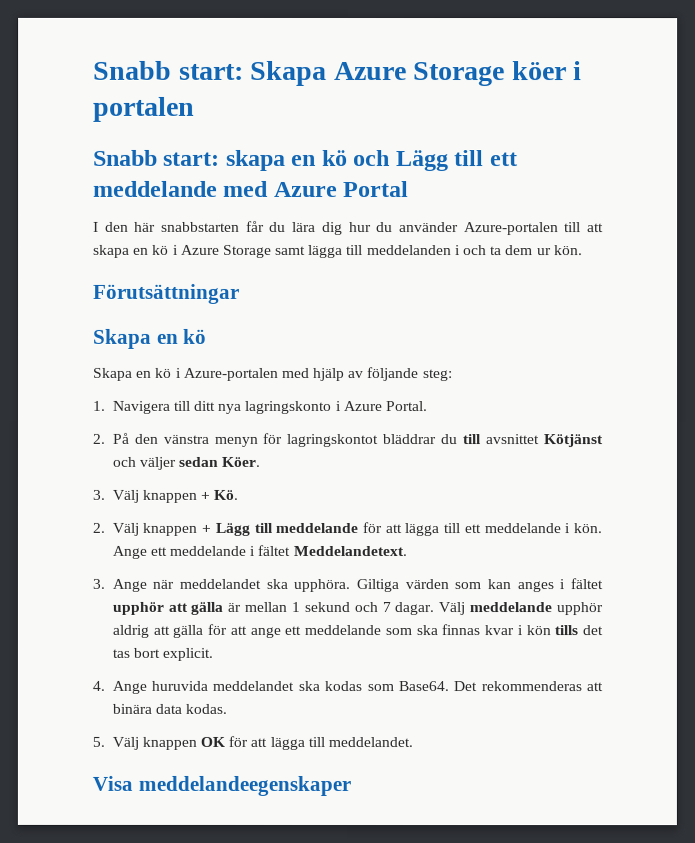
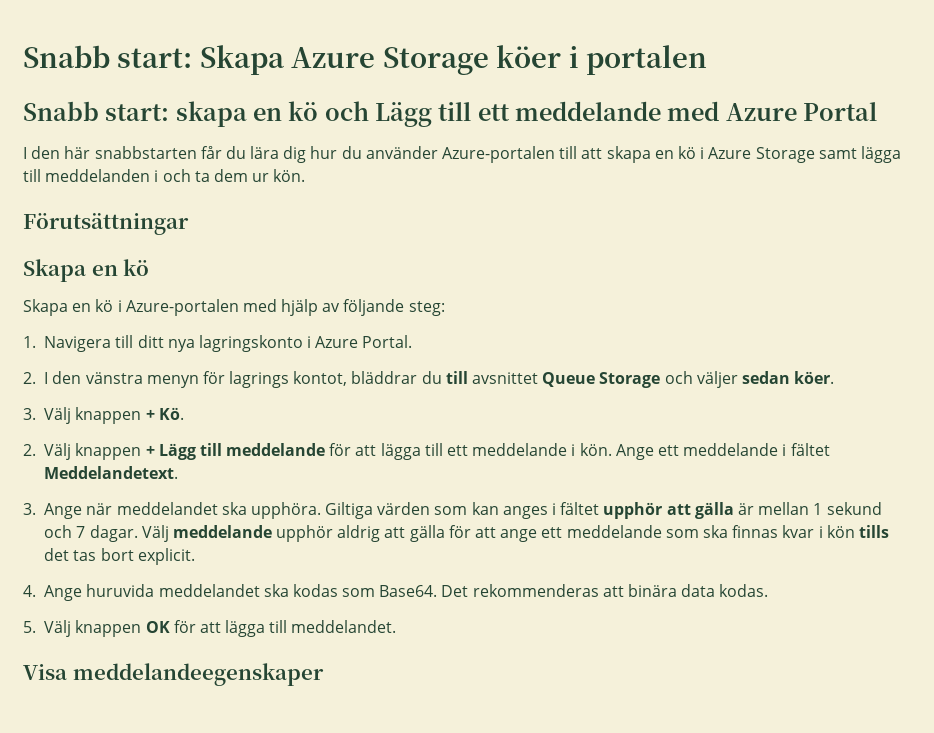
- 2. På den vänstra menyn för lagringskontot bläddrar du till avsnittet Kötjänst och väljer sedan Köer.
+ 2. I den vänstra menyn för lagrings kontot, bläddrar du till avsnittet Queue Storage och väljer sedan köer.

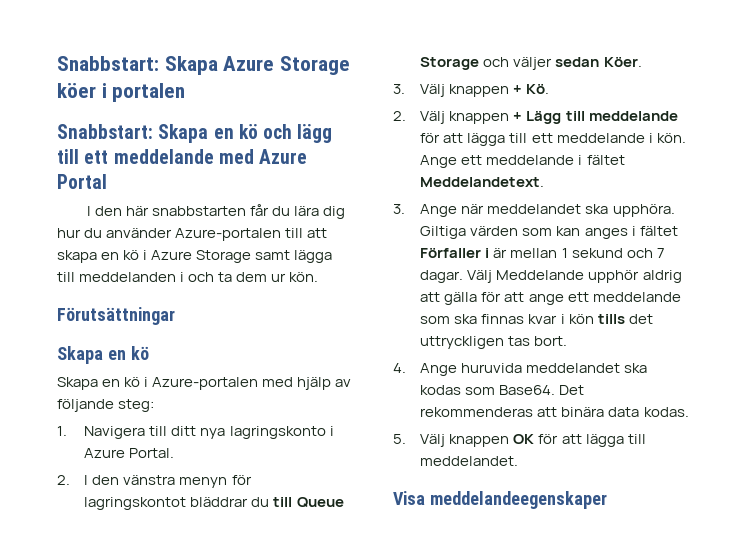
- Snabb start: Skapa Azure Storage köer i portalen
+ Snabbstart: Skapa Azure Storage köer i portalen
- Snabb start: skapa en kö och Lägg till ett meddelande med Azure Portal
+ Snabbstart: Skapa en kö och lägg till ett meddelande med Azure Portal
- 2. I den vänstra menyn för lagrings kontot, bläddrar du till avsnittet Queue Storage och väljer sedan köer.
+ 2. I den vänstra menyn för lagringskontot bläddrar du till Queue Storage och väljer sedan Köer.
- Giltiga värden som kan anges i fältet upphör att gälla är mellan 1 sekund och 7 dagar.
+ Giltiga värden som kan anges i fältet Förfaller i är mellan 1 sekund och 7 dagar.
- Välj meddelande upphör aldrig att gälla för att ange ett meddelande som ska finnas kvar i kön tills det tas bort explicit.
+ Välj Meddelande upphör aldrig att gälla för att ange ett meddelande som ska finnas kvar i kön tills det uttryckligen tas bort.

